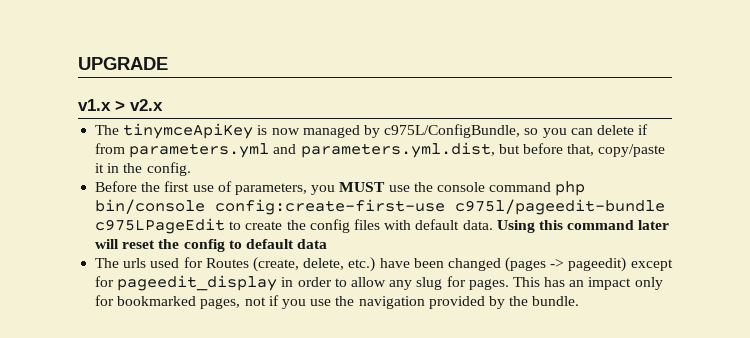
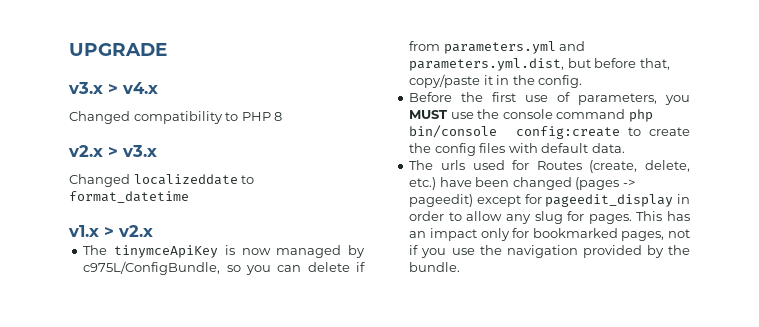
+ v3.x > v4.x
+ Changed compatibility to PHP 8
+ v2.x > v3.x
+ Changed localizeddate to format_datetime
- Before the first use of parameters, you MUST use the console command php bin/console config:create-first-use c975l/pageedit-bundle c975LPageEdit to create the config files with default data. Using this command later will reset the config to default data
+ Before the first use of parameters, you MUST use the console command php bin/console config:create to create the config files with default data.

